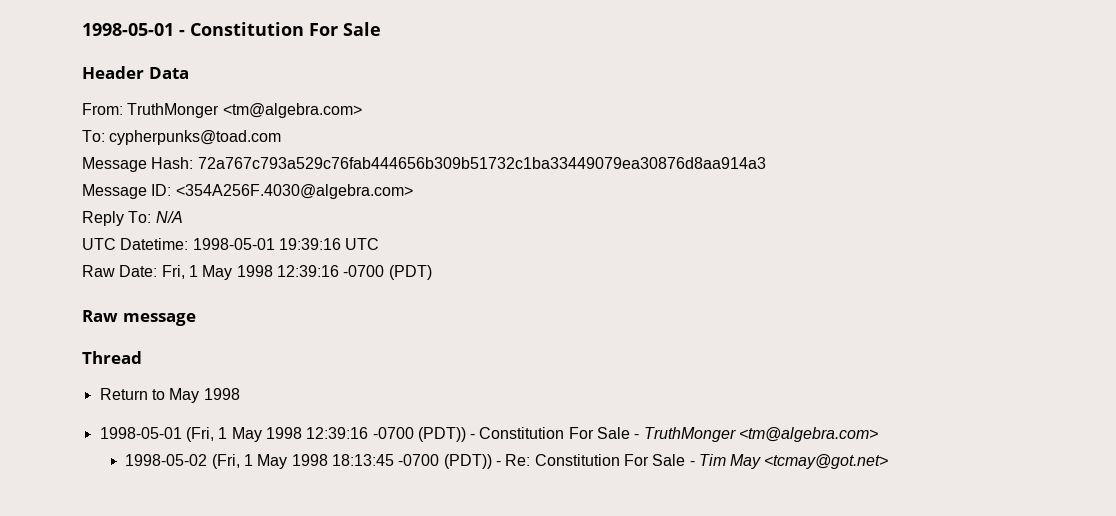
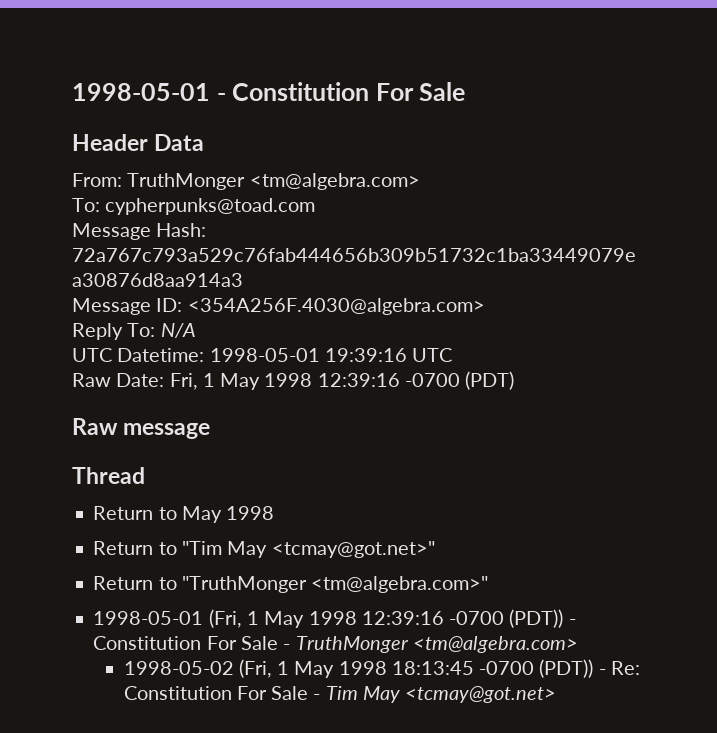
+ Return to "Tim May <tcmay@got.net>"
+ Return to "TruthMonger <tm@algebra.com>"

